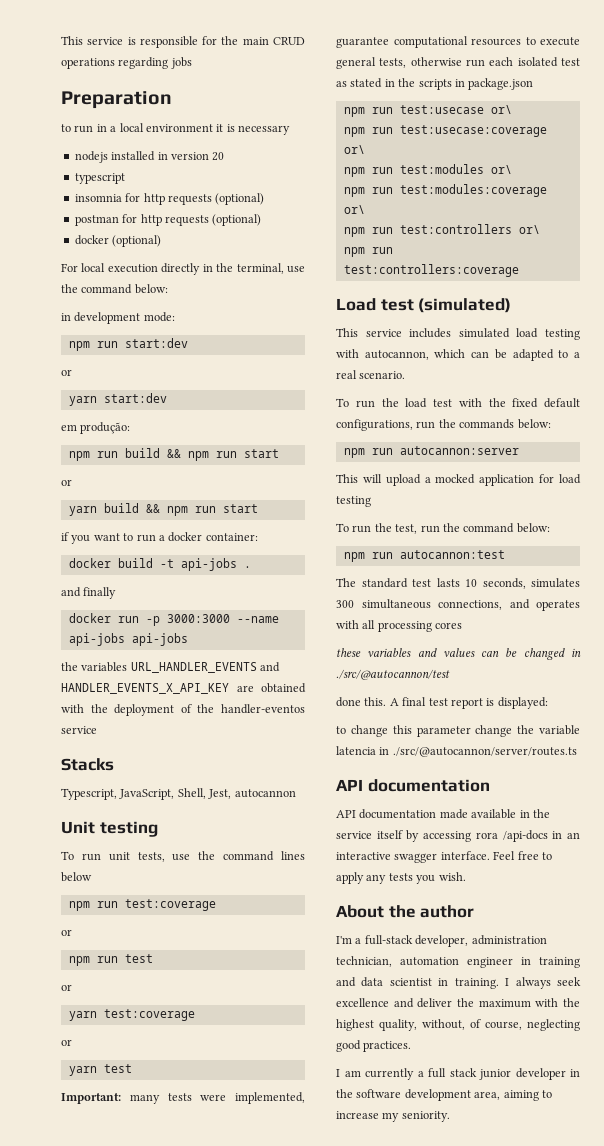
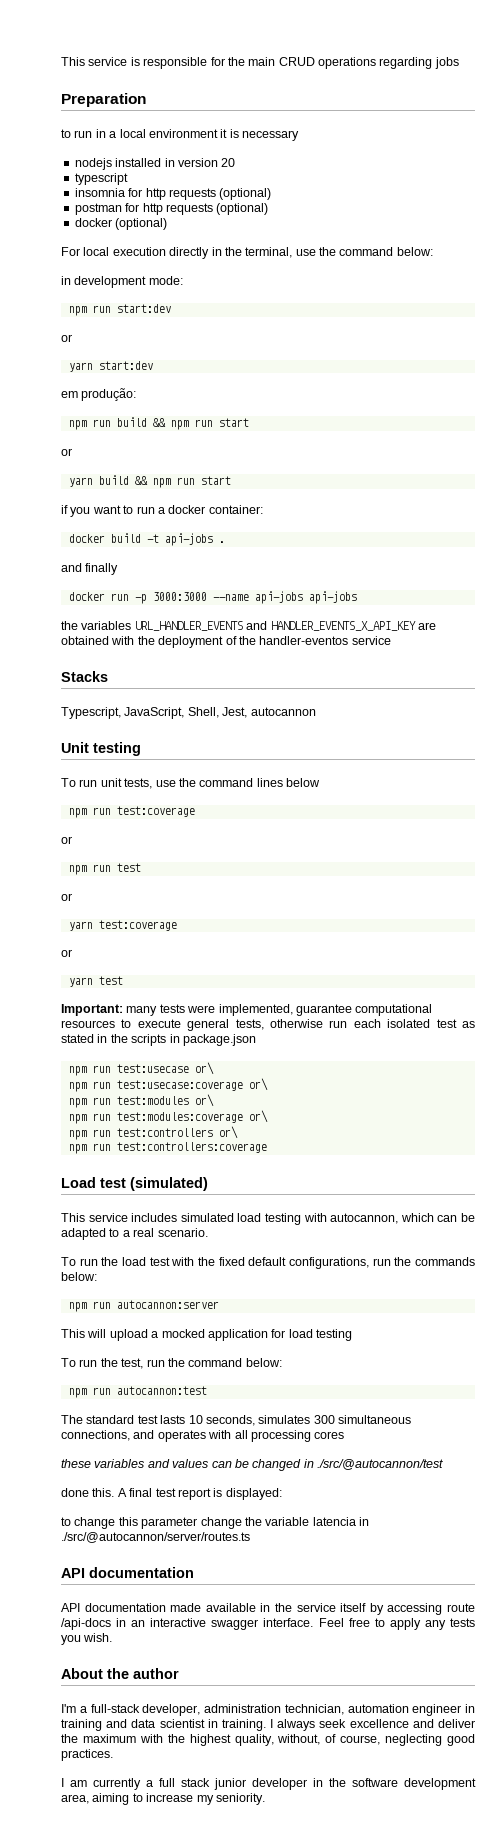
- API documentation made available in the service itself by accessing rora /api-docs in an interactive swagger interface.
+ API documentation made available in the service itself by accessing route /api-docs in an interactive swagger interface.

